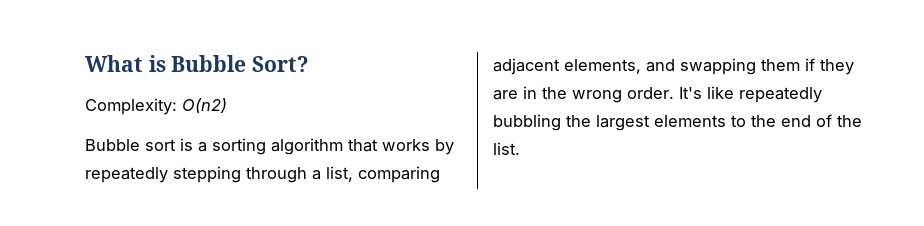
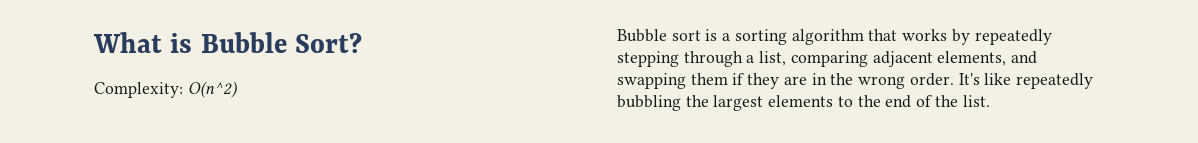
- Complexity: O(n2)
+ Complexity: O(n^2)

